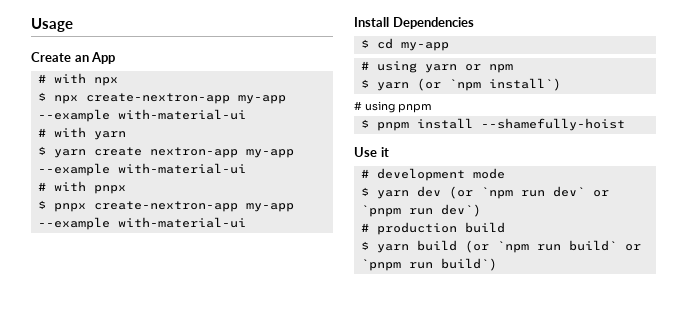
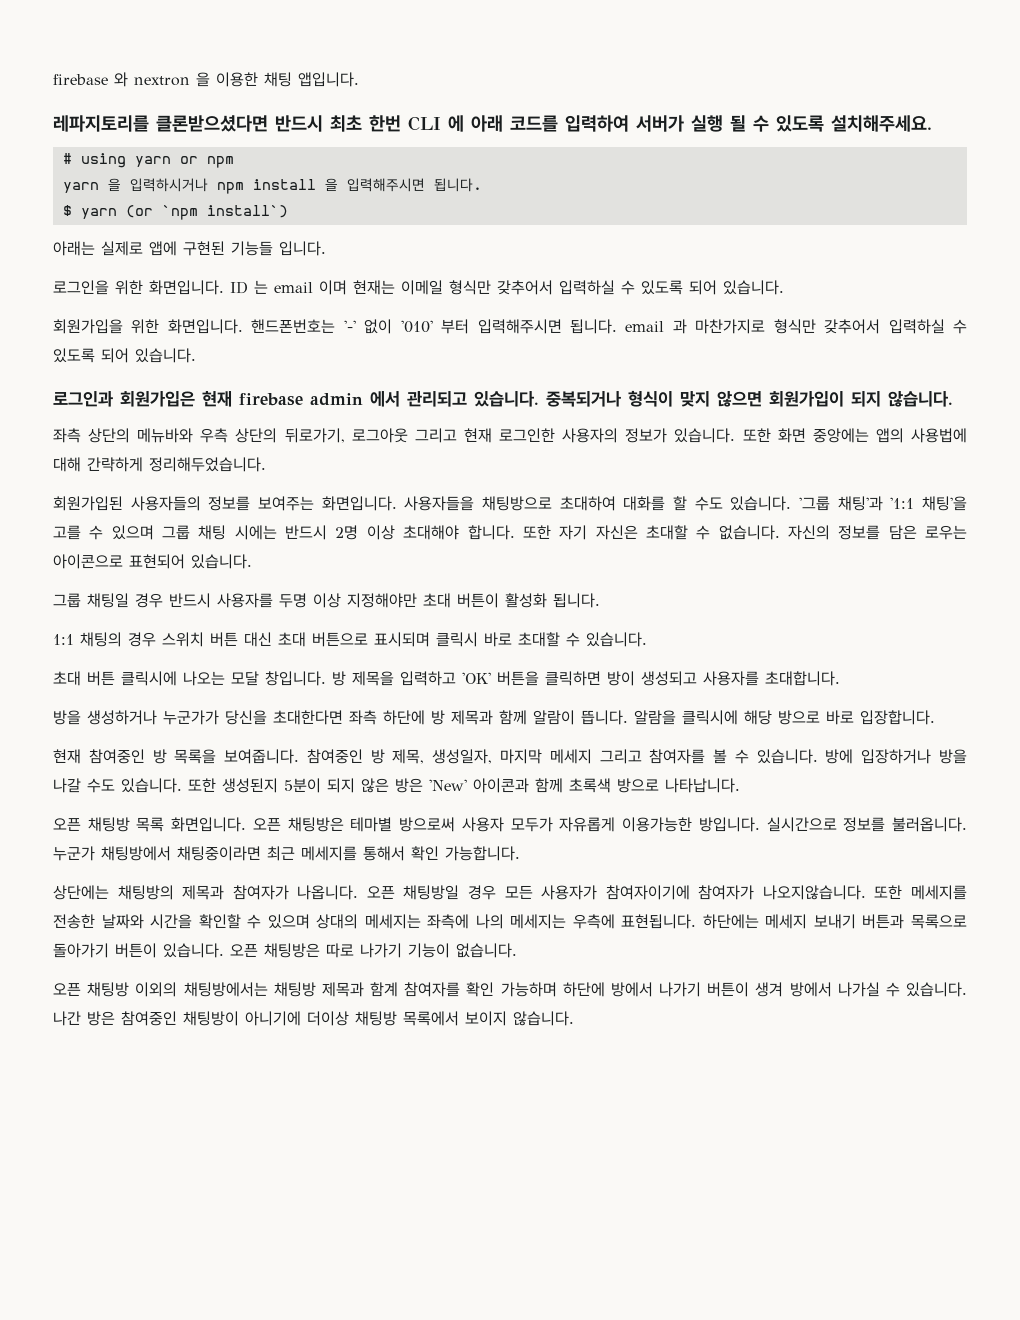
- Usage
- Create an App
- # with npx
- $ npx create-nextron-app my-app --example with-material-ui
- # with yarn
- $ yarn create nextron-app my-app --example with-material-ui
- # with pnpx
- $ pnpx create-nextron-app my-app --example with-material-ui
- Install Dependencies
- $ cd my-app
+ firebase 와 nextron 을 이용한 채팅 앱입니다.
+ 레파지토리를 클론받으셨다면 반드시 최초 한번 CLI 에 아래 코드를 입력하여 서버가 실행 될 수 있도록 설치해주세요.
+ yarn 을 입력하시거나 npm install 을 입력해주시면 됩니다.
- # using pnpm
- $ pnpm install --shamefully-hoist
- Use it
- # development mode
- $ yarn dev (or `npm run dev` or `pnpm run dev`)
- # production build
- $ yarn build (or `npm run build` or `pnpm run build`)
+ 아래는 실제로 앱에 구현된 기능들 입니다.
+ 로그인을 위한 화면입니다. ID 는 email 이며 현재는 이메일 형식만 갖추어서 입력하실 수 있도록 되어 있습니다.
+ 회원가입을 위한 화면입니다. 핸드폰번호는 '-' 없이 '010' 부터 입력해주시면 됩니다. email 과 마찬가지로 형식만 갖추어서 입력하실 수 있도록 되어 있습니다.
+ 로그인과 회원가입은 현재 firebase admin 에서 관리되고 있습니다. 중복되거나 형식이 맞지 않으면 회원가입이 되지 않습니다.
+ 좌측 상단의 메뉴바와 우측 상단의 뒤로가기, 로그아웃 그리고 현재 로그인한 사용자의 정보가 있습니다. 또한 화면 중앙에는 앱의 사용법에 대해 간략하게 정리해두었습니다.
+ 회원가입된 사용자들의 정보를 보여주는 화면입니다. 사용자들을 채팅방으로 초대하여 대화를 할 수도 있습니다. '그룹 채팅'과 '1:1 채팅'을 고를 수 있으며 그룹 채팅 시에는 반드시 2명 이상 초대해야 합니다. 또한 자기 자신은 초대할 수 없습니다. 자신의 정보를 담은 로우는 아이콘으로 표현되어 있습니다.
+ 그룹 채팅일 경우 반드시 사용자를 두명 이상 지정해야만 초대 버튼이 활성화 됩니다.
+ 1:1 채팅의 경우 스위치 버튼 대신 초대 버튼으로 표시되며 클릭시 바로 초대할 수 있습니다.
+ 초대 버튼 클릭시에 나오는 모달 창입니다. 방 제목을 입력하고 'OK' 버튼을 클릭하면 방이 생성되고 사용자를 초대합니다.
+ 방을 생성하거나 누군가가 당신을 초대한다면 좌측 하단에 방 제목과 함께 알람이 뜹니다. 알람을 클릭시에 해당 방으로 바로 입장합니다.
+ 현재 참여중인 방 목록을 보여줍니다. 참여중인 방 제목, 생성일자, 마지막 메세지 그리고 참여자를 볼 수 있습니다. 방에 입장하거나 방을 나갈 수도 있습니다. 또한 생성된지 5분이 되지 않은 방은 'New' 아이콘과 함께 초록색 방으로 나타납니다.
+ 오픈 채팅방 목록 화면입니다. 오픈 채팅방은 테마별 방으로써 사용자 모두가 자유롭게 이용가능한 방입니다. 실시간으로 정보를 불러옵니다. 누군가 채팅방에서 채팅중이라면 최근 메세지를 통해서 확인 가능합니다.
+ 상단에는 채팅방의 제목과 참여자가 나옵니다. 오픈 채팅방일 경우 모든 사용자가 참여자이기에 참여자가 나오지않습니다. 또한 메세지를 전송한 날짜와 시간을 확인할 수 있으며 상대의 메세지는 좌측에 나의 메세지는 우측에 표현됩니다. 하단에는 메세지 보내기 버튼과 목록으로 돌아가기 버튼이 있습니다. 오픈 채팅방은 따로 나가기 기능이 없습니다.
+ 오픈 채팅방 이외의 채팅방에서는 채팅방 제목과 함계 참여자를 확인 가능하며 하단에 방에서 나가기 버튼이 생겨 방에서 나가실 수 있습니다. 나간 방은 참여중인 채팅방이 아니기에 더이상 채팅방 목록에서 보이지 않습니다.

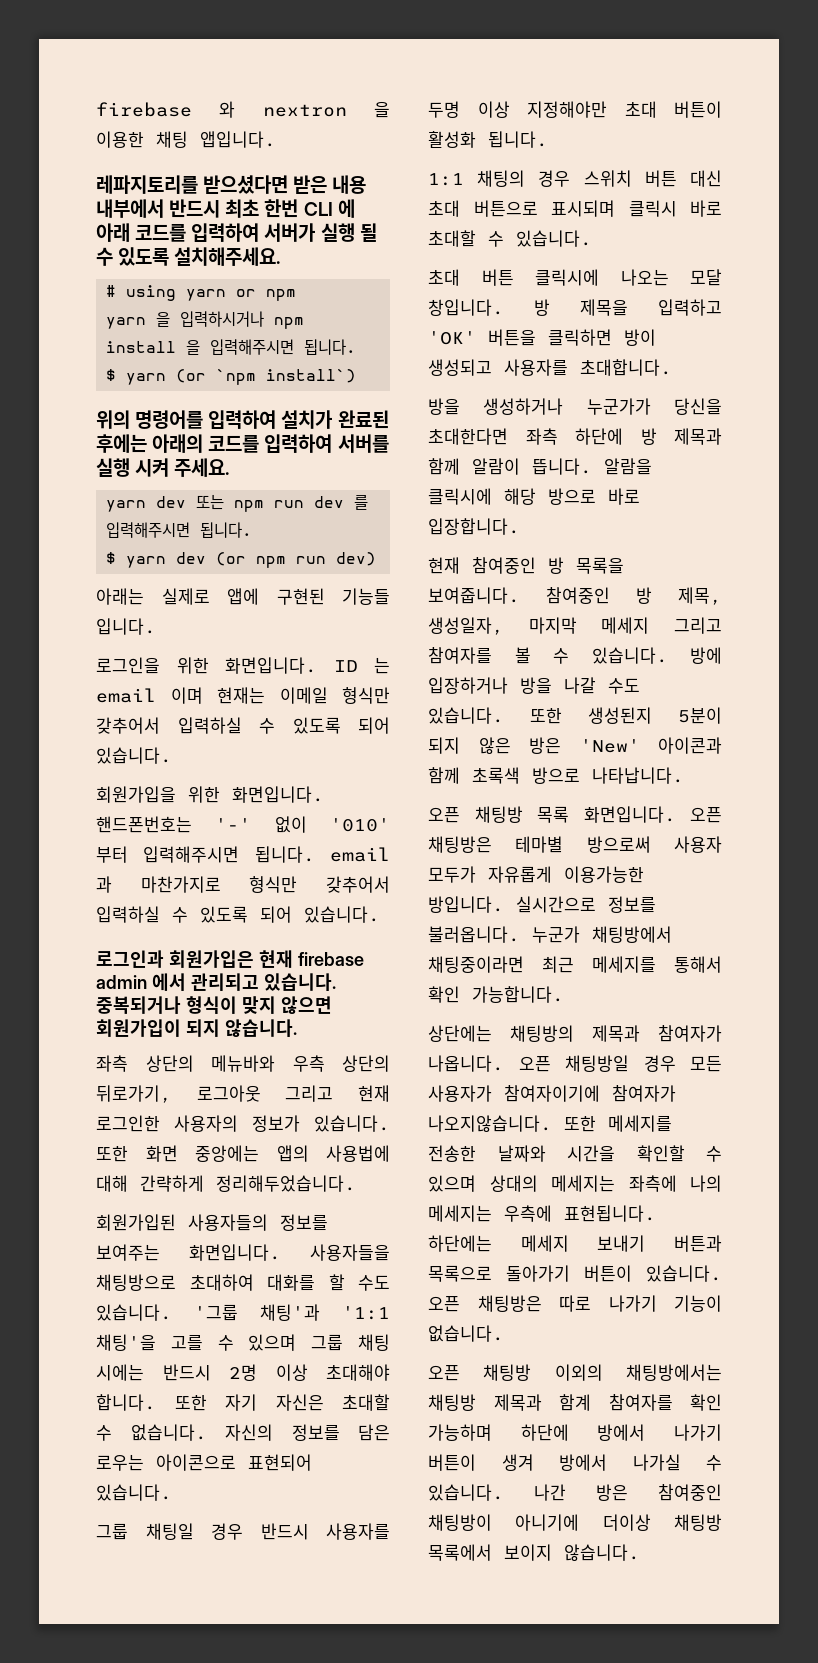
- 레파지토리를 클론받으셨다면 반드시 최초 한번 CLI 에 아래 코드를 입력하여 서버가 실행 될 수 있도록 설치해주세요.
+ 레파지토리를 받으셨다면 받은 내용 내부에서 반드시 최초 한번 CLI 에 아래 코드를 입력하여 서버가 실행 될 수 있도록 설치해주세요.
+ 위의 명령어를 입력하여 설치가 완료된 후에는 아래의 코드를 입력하여 서버를 실행 시켜 주세요.
+ yarn dev 또는 npm run dev 를 입력해주시면 됩니다.
+ $ yarn dev (or npm run dev)

